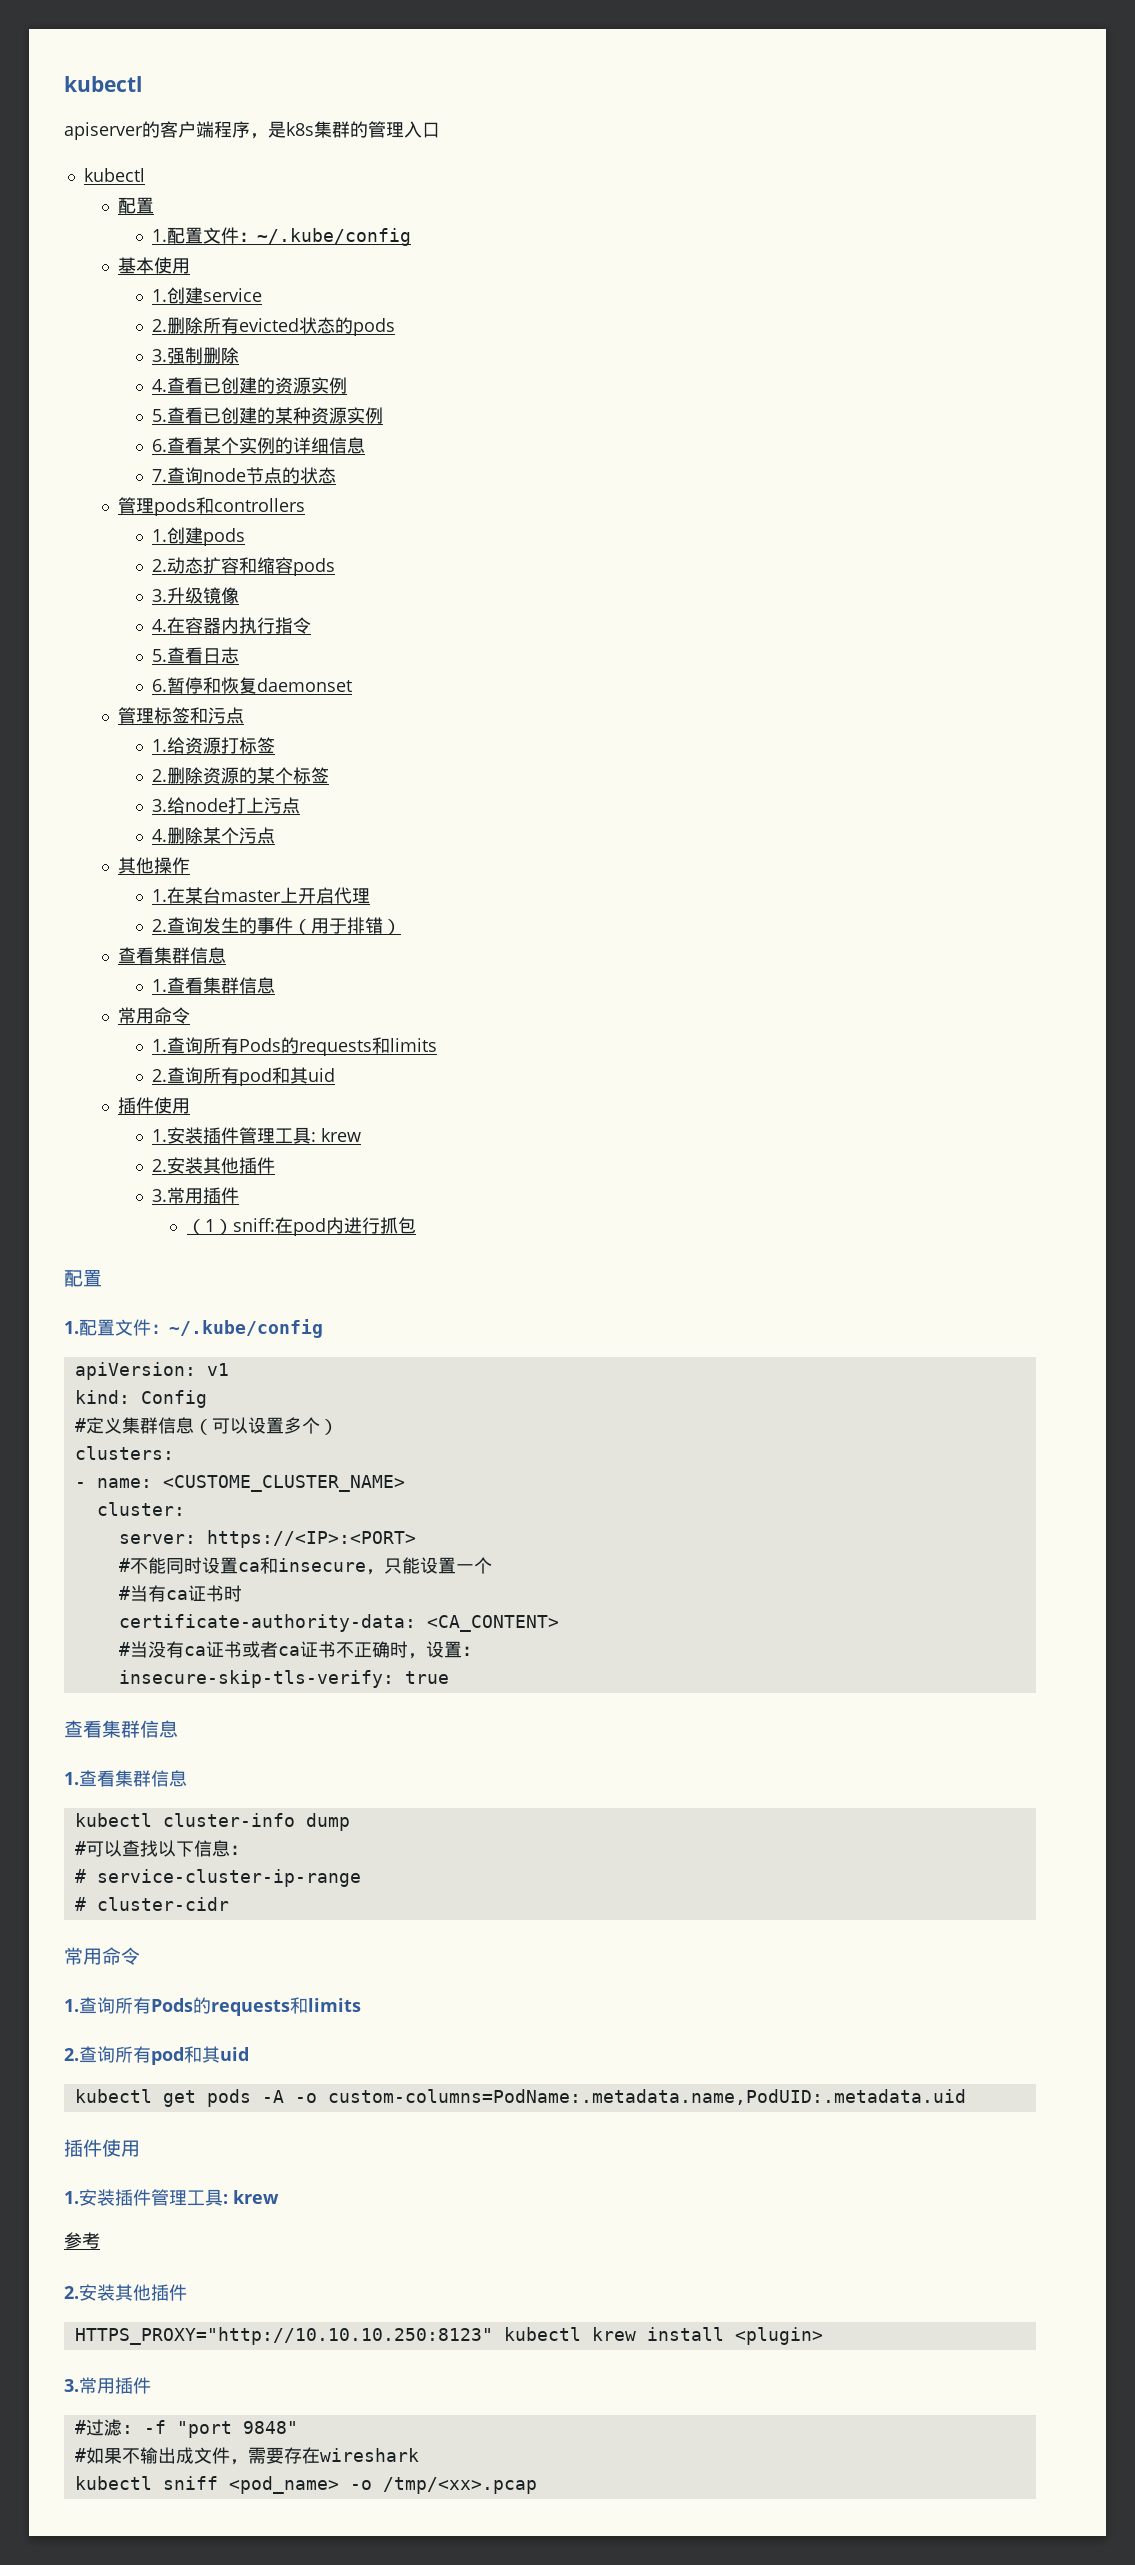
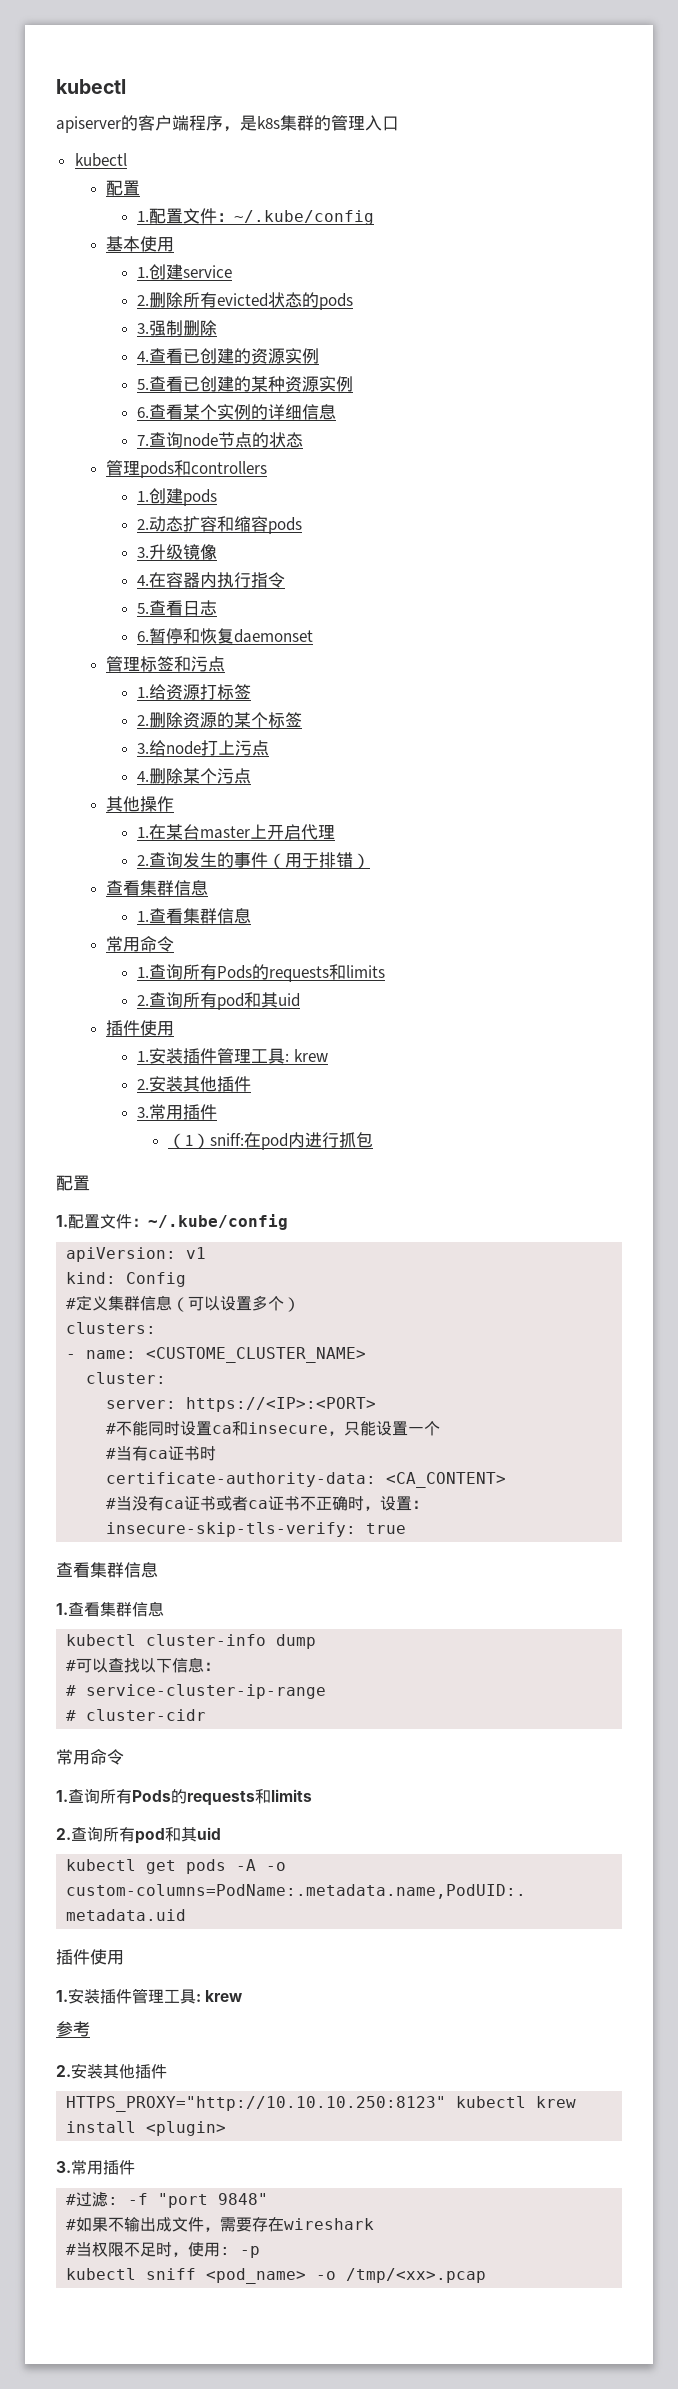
+ #当权限不足时，使用: -p

